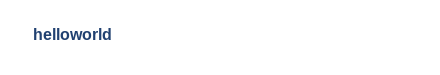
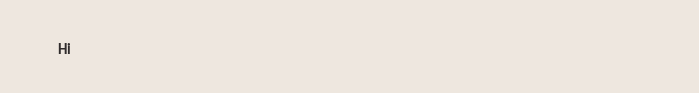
- helloworld
+ Hi

